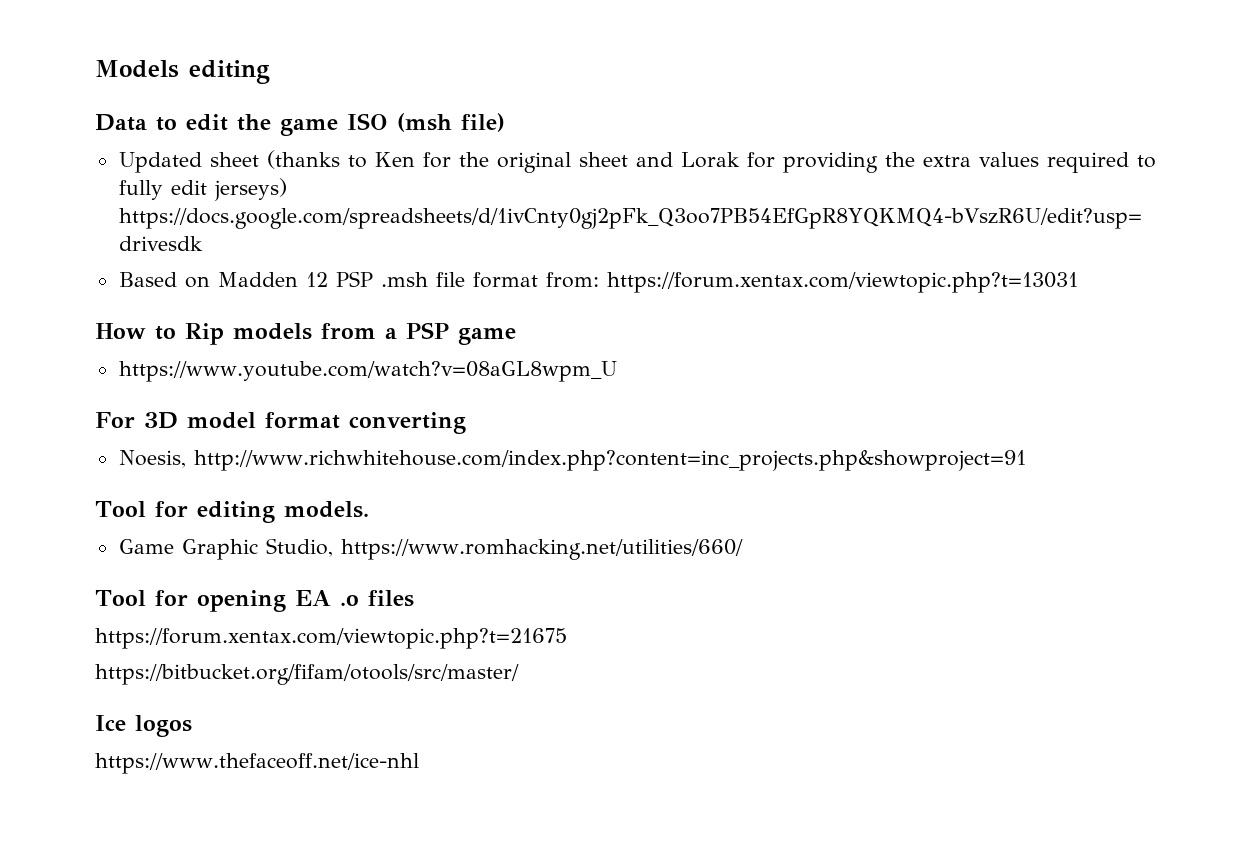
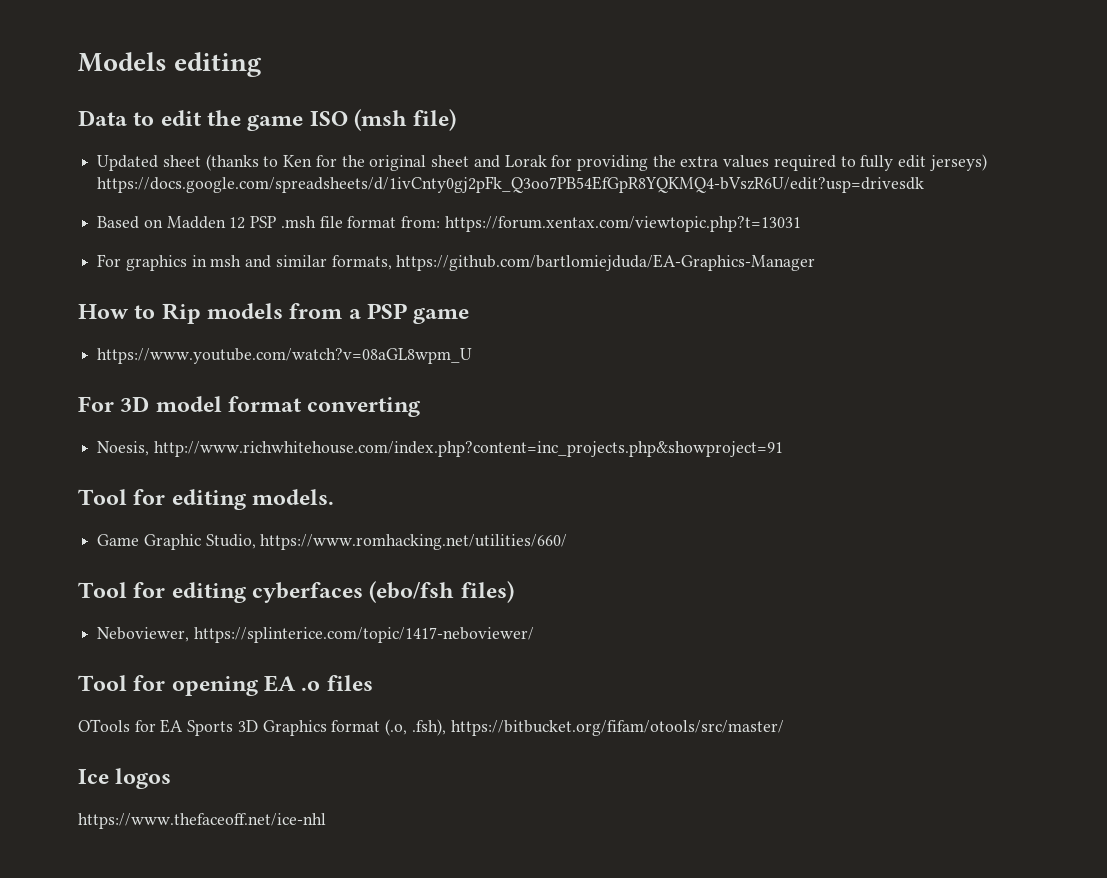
+ For graphics in msh and similar formats, https://github.com/bartlomiejduda/EA-Graphics-Manager
+ Tool for editing cyberfaces (ebo/fsh files)
+ Neboviewer, https://splinterice.com/topic/1417-neboviewer/
- https://forum.xentax.com/viewtopic.php?t=21675
- https://bitbucket.org/fifam/otools/src/master/
+ OTools for EA Sports 3D Graphics format (.o, .fsh), https://bitbucket.org/fifam/otools/src/master/

